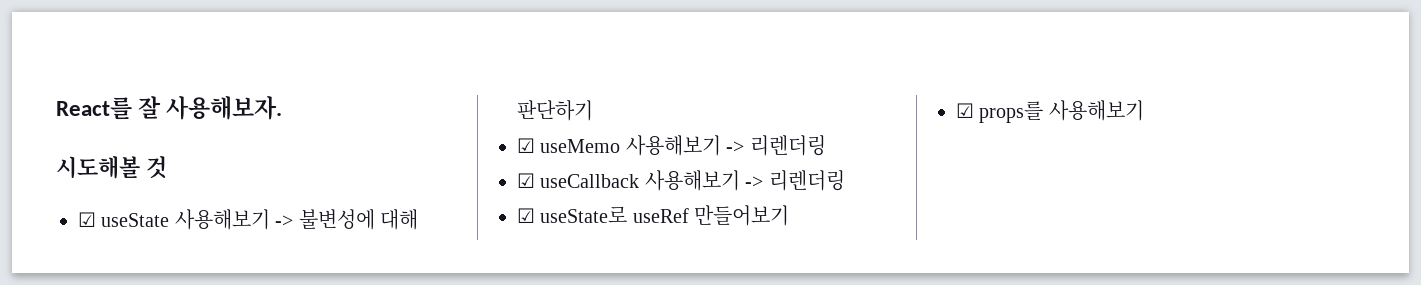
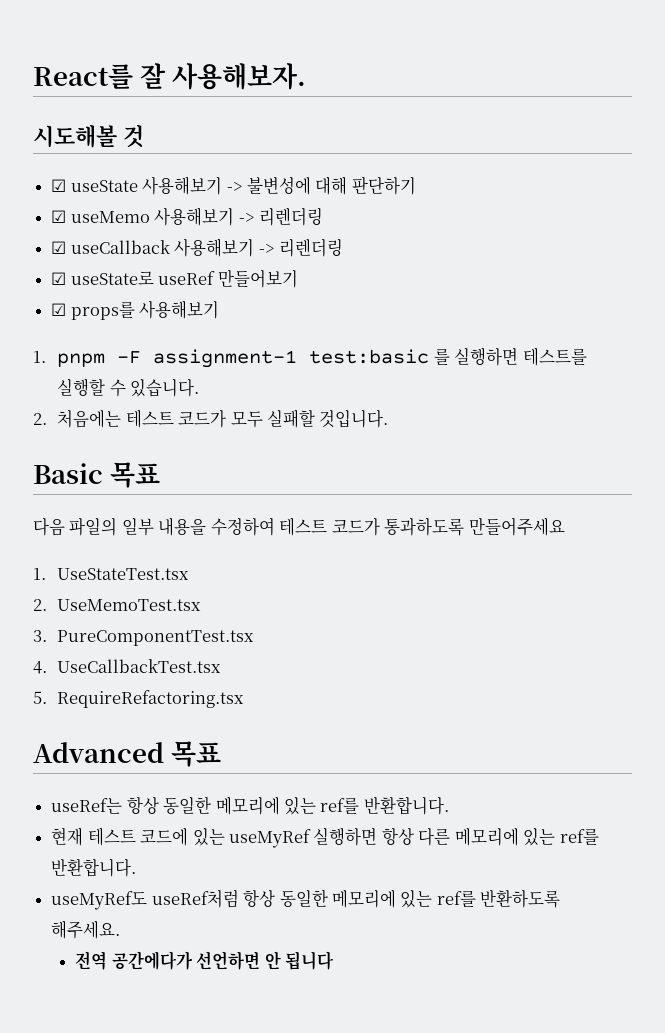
+ 1. pnpm -F assignment-1 test:basic 를 실행하면 테스트를 실행할 수 있습니다.
+ 2. 처음에는 테스트 코드가 모두 실패할 것입니다.
+ Basic 목표
+ 다음 파일의 일부 내용을 수정하여 테스트 코드가 통과하도록 만들어주세요
+ 1. UseStateTest.tsx
+ 2. UseMemoTest.tsx
+ 3. PureComponentTest.tsx
+ 4. UseCallbackTest.tsx
+ 5. RequireRefactoring.tsx
+ Advanced 목표
+ useRef는 항상 동일한 메모리에 있는 ref를 반환합니다.
+ 현재 테스트 코드에 있는 useMyRef 실행하면 항상 다른 메모리에 있는 ref를 반환합니다.
+ useMyRef도 useRef처럼 항상 동일한 메모리에 있는 ref를 반환하도록 해주세요.
+ 전역 공간에다가 선언하면 안 됩니다

